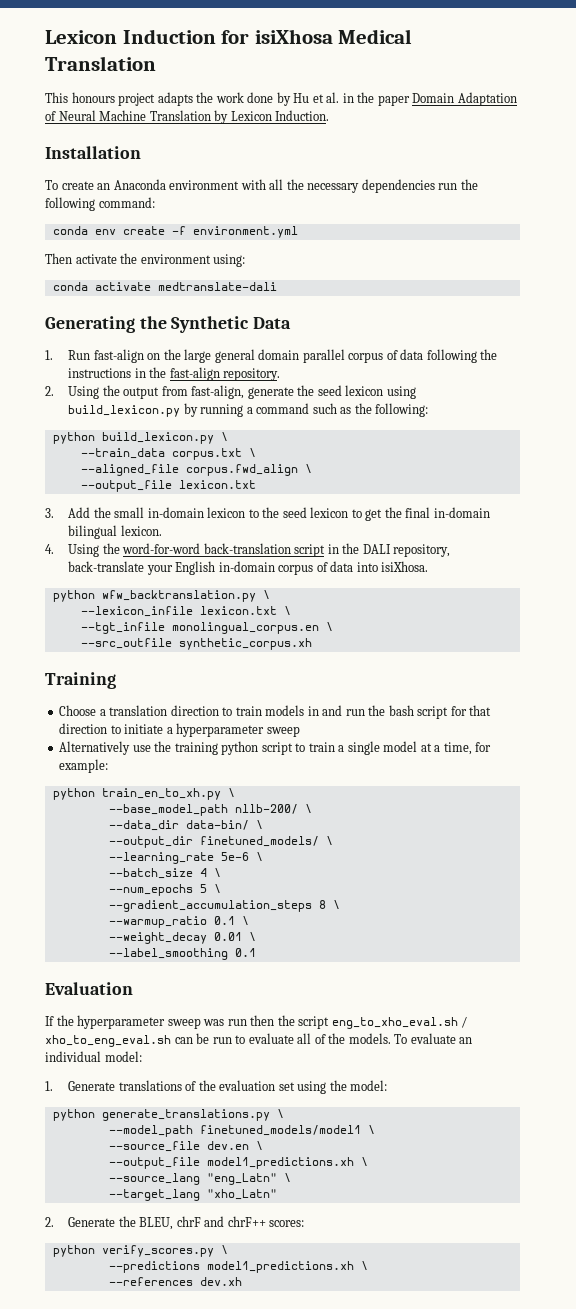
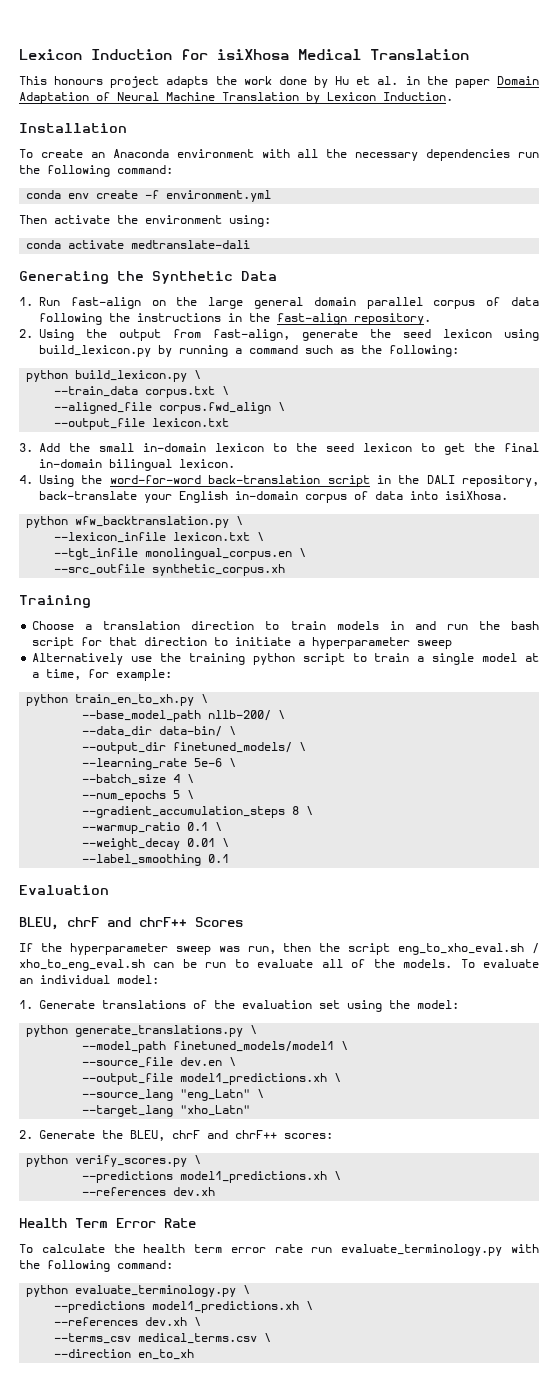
+ BLEU, chrF and chrF++ Scores
- If the hyperparameter sweep was run then the script eng_to_xho_eval.sh / xho_to_eng_eval.sh can be run to evaluate all of the models.
+ If the hyperparameter sweep was run, then the script eng_to_xho_eval.sh / xho_to_eng_eval.sh can be run to evaluate all of the models.
+ Health Term Error Rate
+ To calculate the health term error rate run evaluate_terminology.py with the following command:
+ python evaluate_terminology.py \
+ --predictions model1_predictions.xh \
+ --references dev.xh \
+ --terms_csv medical_terms.csv \
+ --direction en_to_xh

